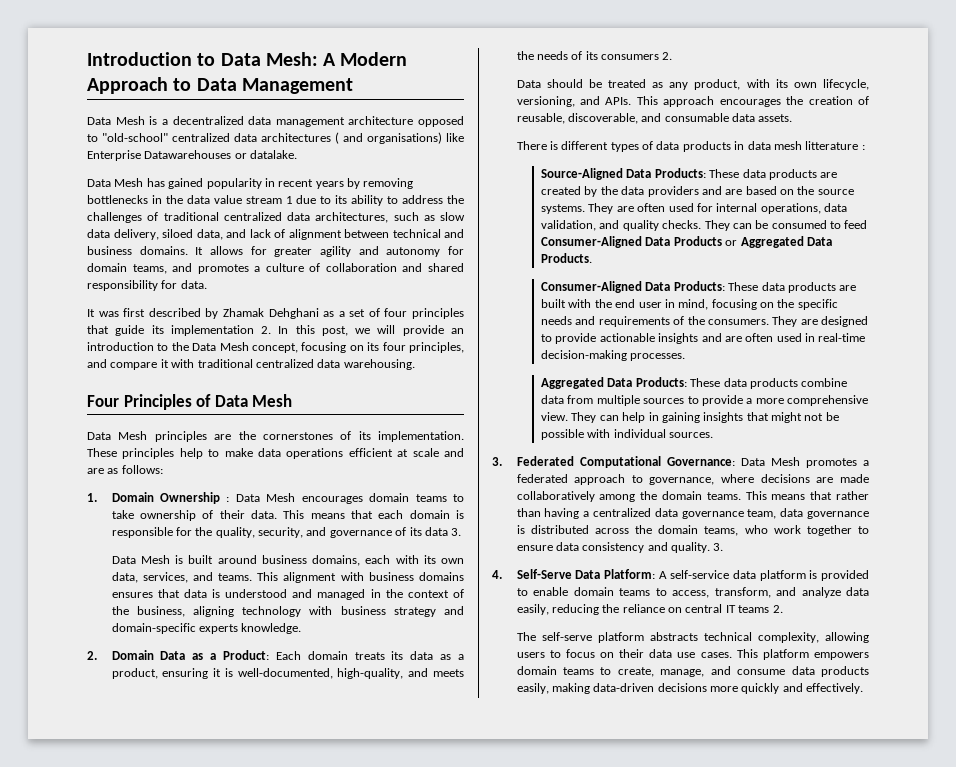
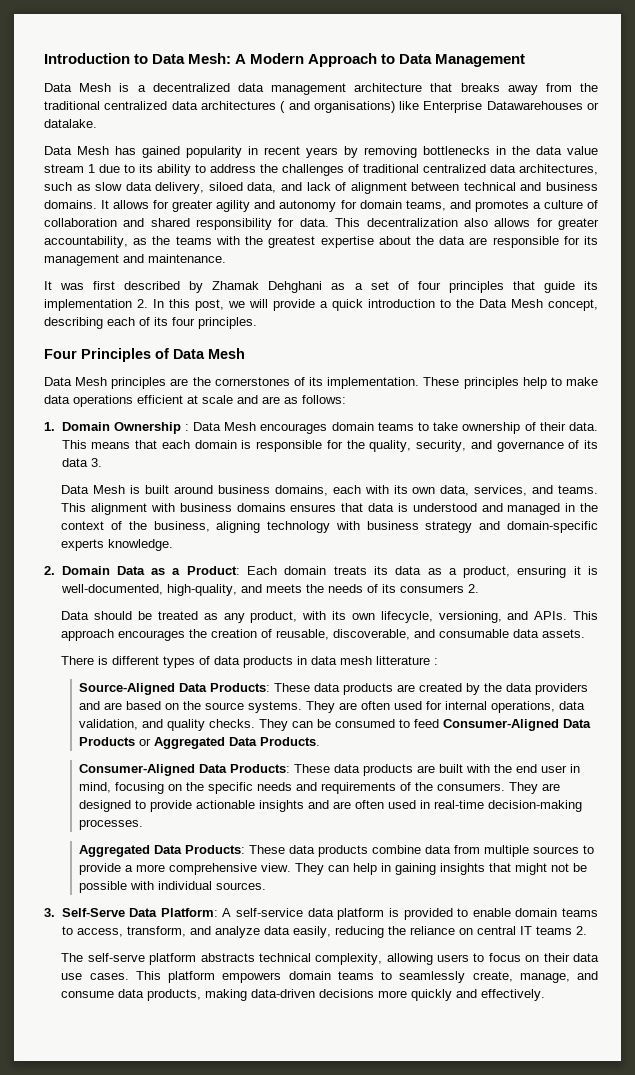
- Data Mesh is a decentralized data management architecture opposed to "old-school" centralized data architectures ( and organisations) like Enterprise Datawarehouses or datalake.
+ Data Mesh is a decentralized data management architecture that breaks away from the traditional centralized data architectures ( and organisations) like Enterprise Datawarehouses or datalake.
+ This decentralization also allows for greater accountability, as the teams with the greatest expertise about the data are responsible for its management and maintenance.
- It was first described by Zhamak Dehghani as a set of four principles that guide its implementation 2. In this post, we will provide an introduction to the Data Mesh concept, focusing on its four principles, and compare it with traditional centralized data warehousing.
+ It was first described by Zhamak Dehghani as a set of four principles that guide its implementation 2. In this post, we will provide a quick introduction to the Data Mesh concept, describing each of its four principles.
- 3. Federated Computational Governance: Data Mesh promotes a federated approach to governance, where decisions are made collaboratively among the domain teams. This means that rather than having a centralized data governance team, data governance is distributed across the domain teams, who work together to ensure data consistency and quality. 3.
- 4. Self-Serve Data Platform: A self-service data platform is provided to enable domain teams to access, transform, and analyze data easily, reducing the reliance on central IT teams 2.
+ 3. Self-Serve Data Platform: A self-service data platform is provided to enable domain teams to access, transform, and analyze data easily, reducing the reliance on central IT teams 2.
- This platform empowers domain teams to create, manage, and consume data products easily, making data-driven decisions more quickly and effectively.
+ This platform empowers domain teams to seamlessly create, manage, and consume data products, making data-driven decisions more quickly and effectively.

